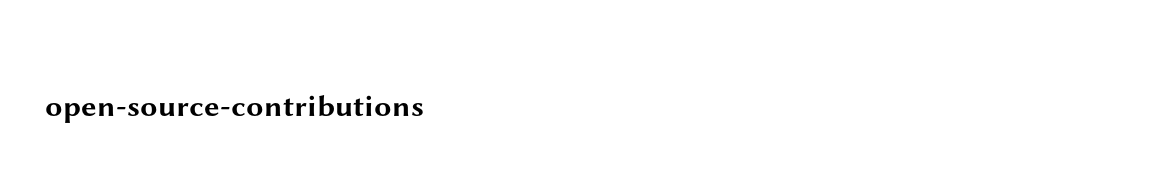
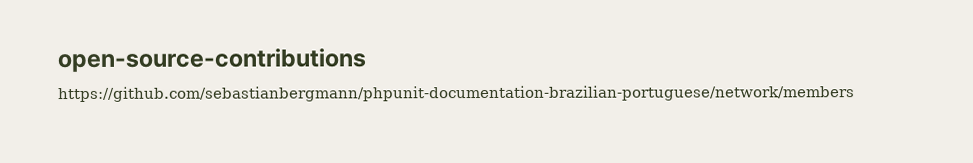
+ https://github.com/sebastianbergmann/phpunit-documentation-brazilian-portuguese/network/members

